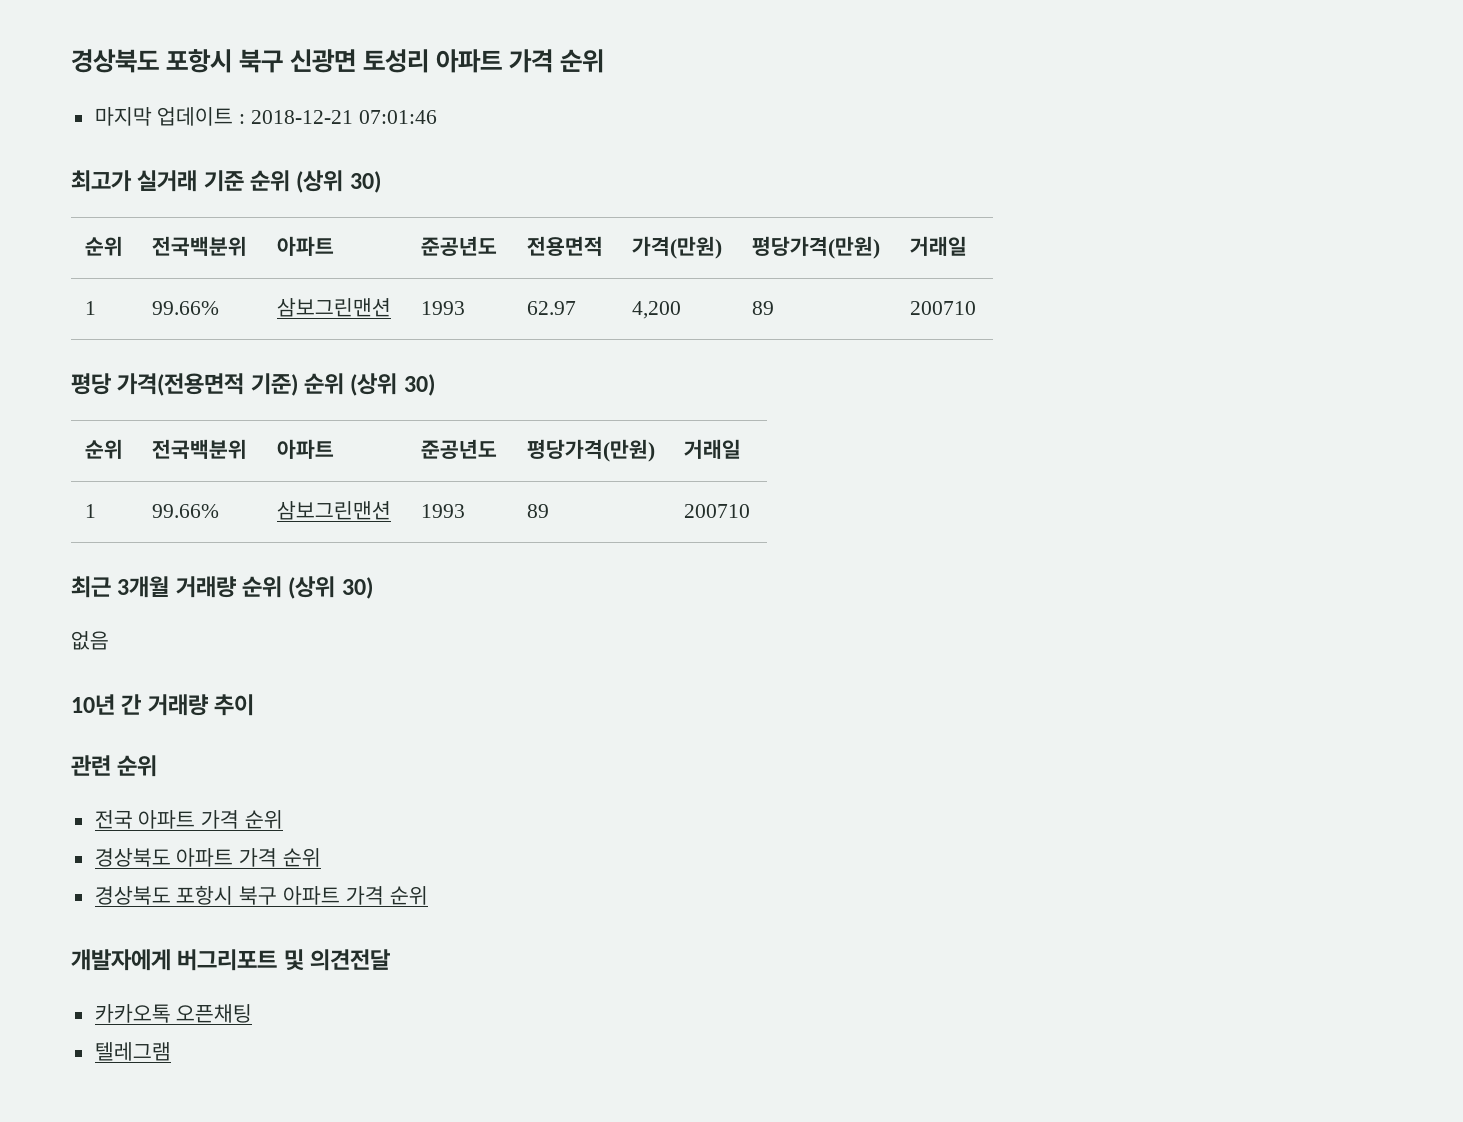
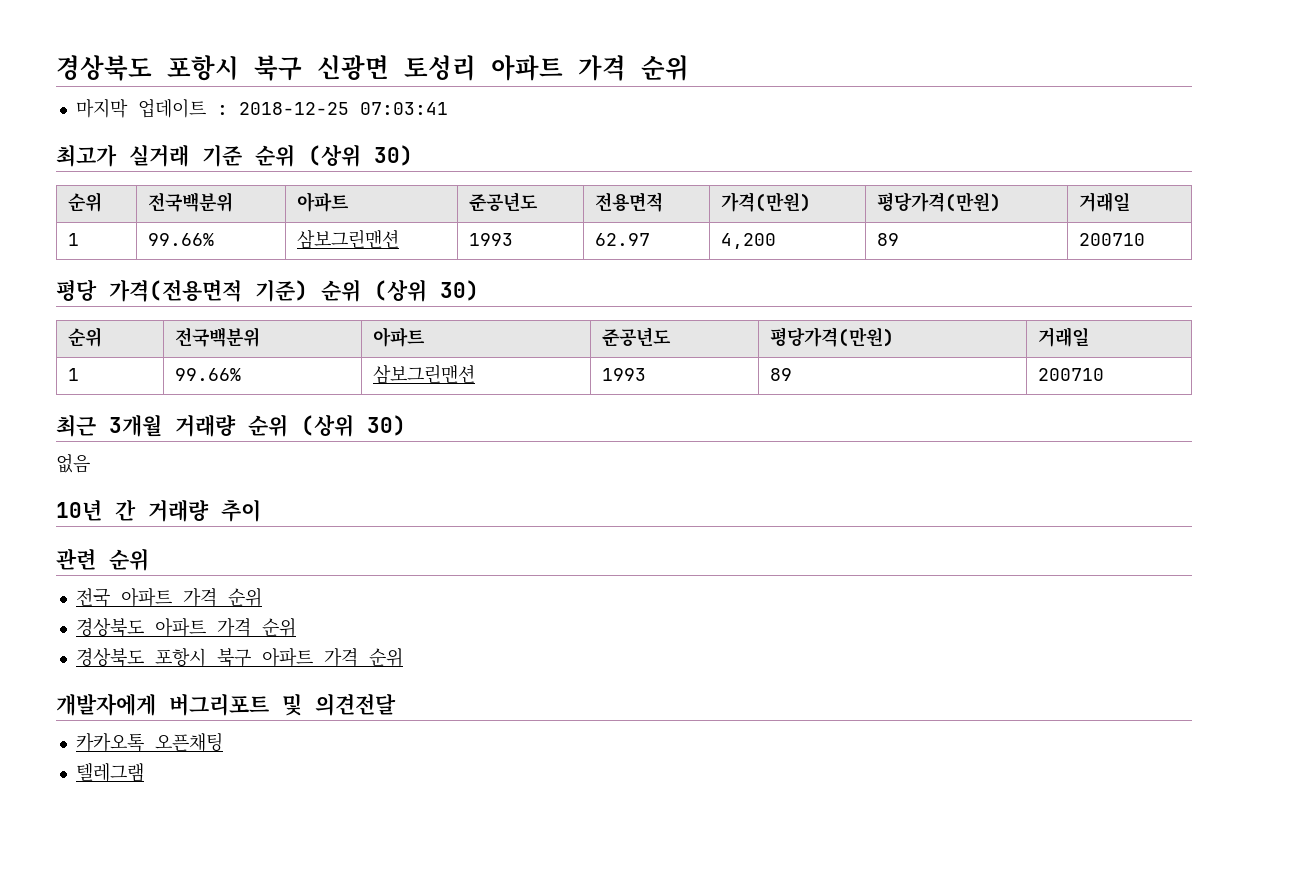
- 마지막 업데이트 : 2018-12-21 07:01:46
+ 마지막 업데이트 : 2018-12-25 07:03:41

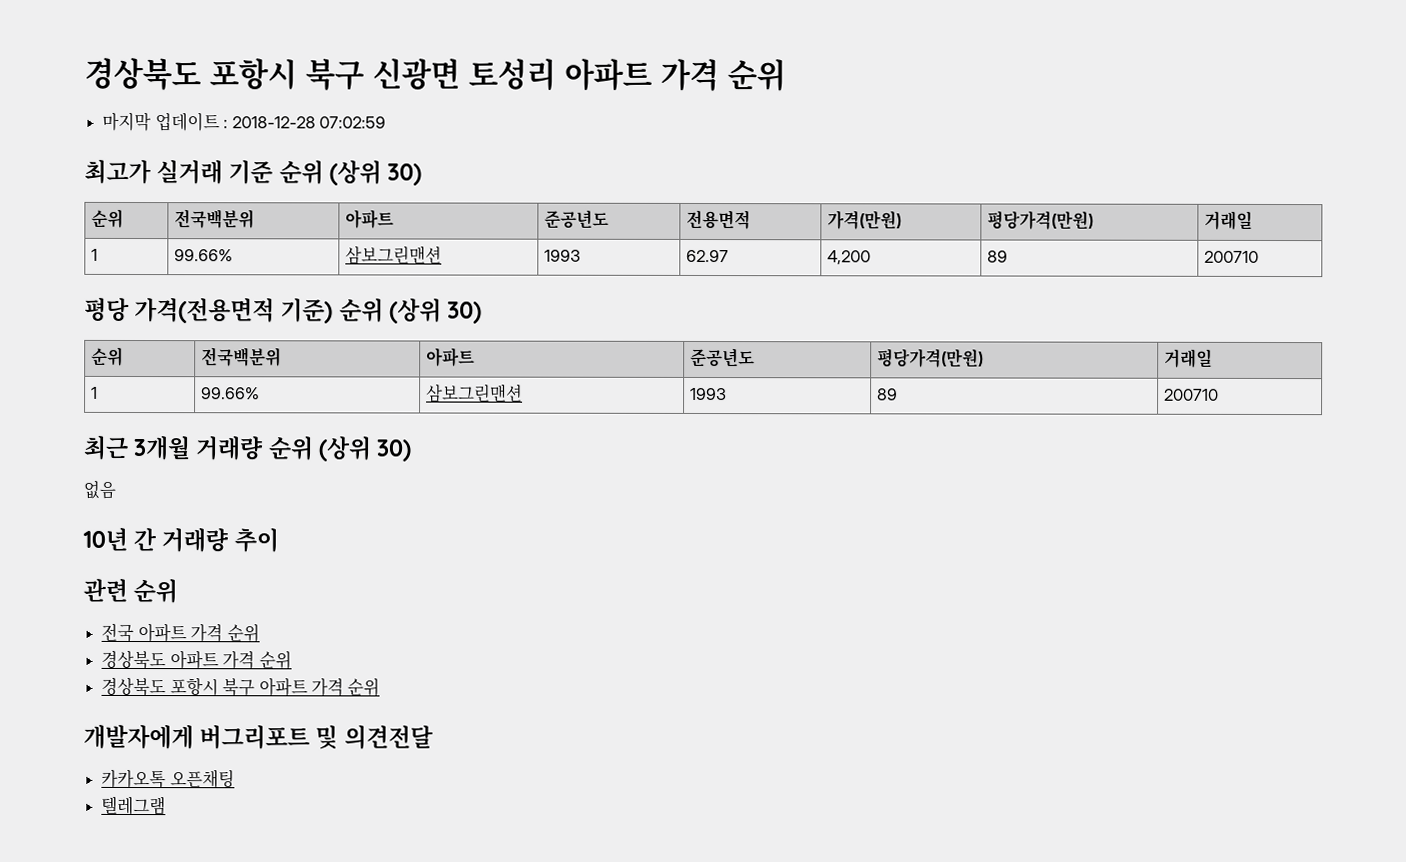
- 마지막 업데이트 : 2018-12-25 07:03:41
+ 마지막 업데이트 : 2018-12-28 07:02:59

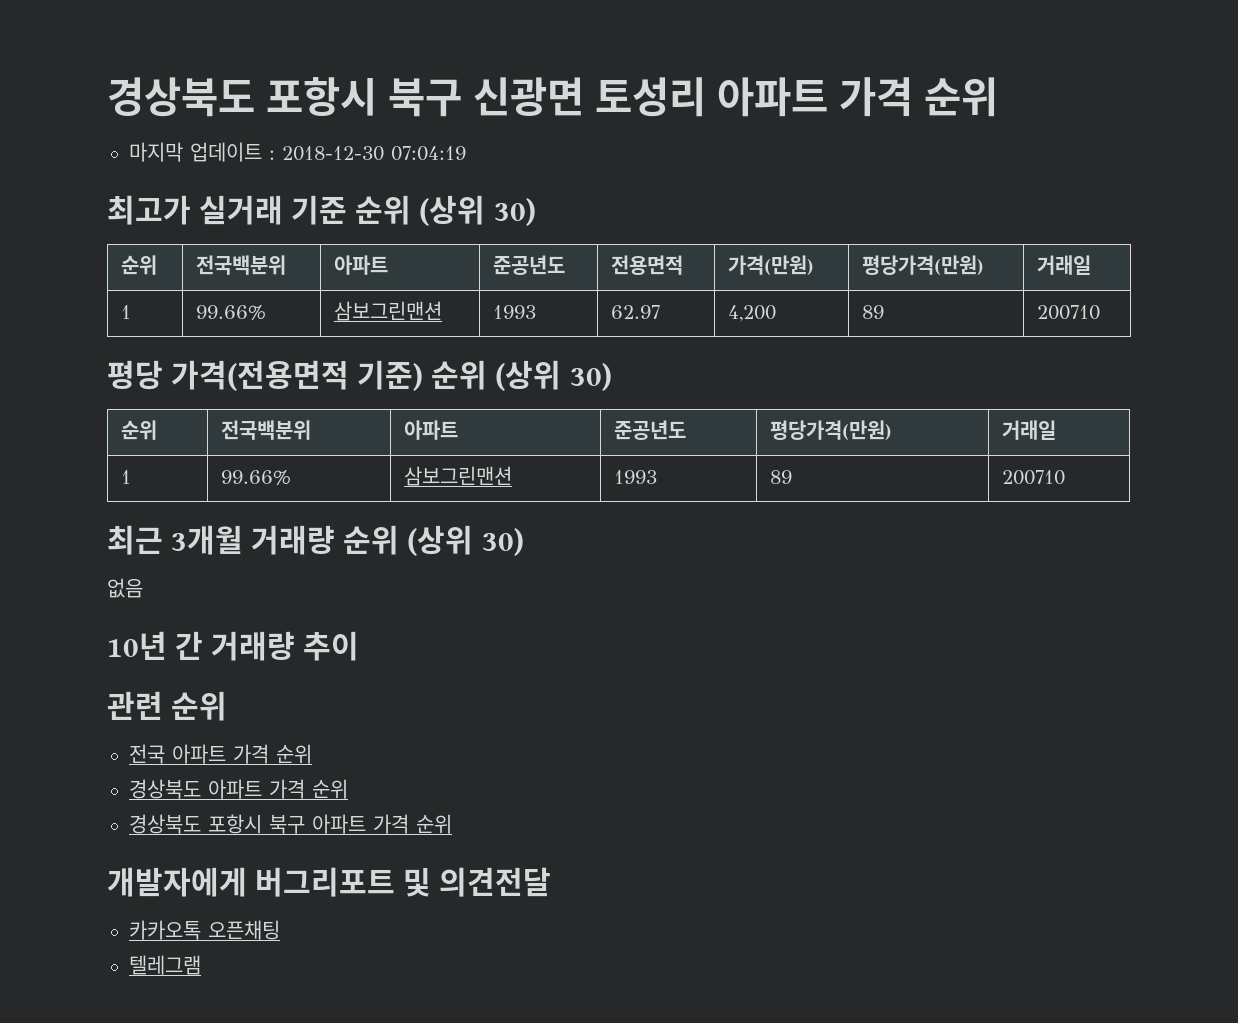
- 마지막 업데이트 : 2018-12-28 07:02:59
+ 마지막 업데이트 : 2018-12-30 07:04:19

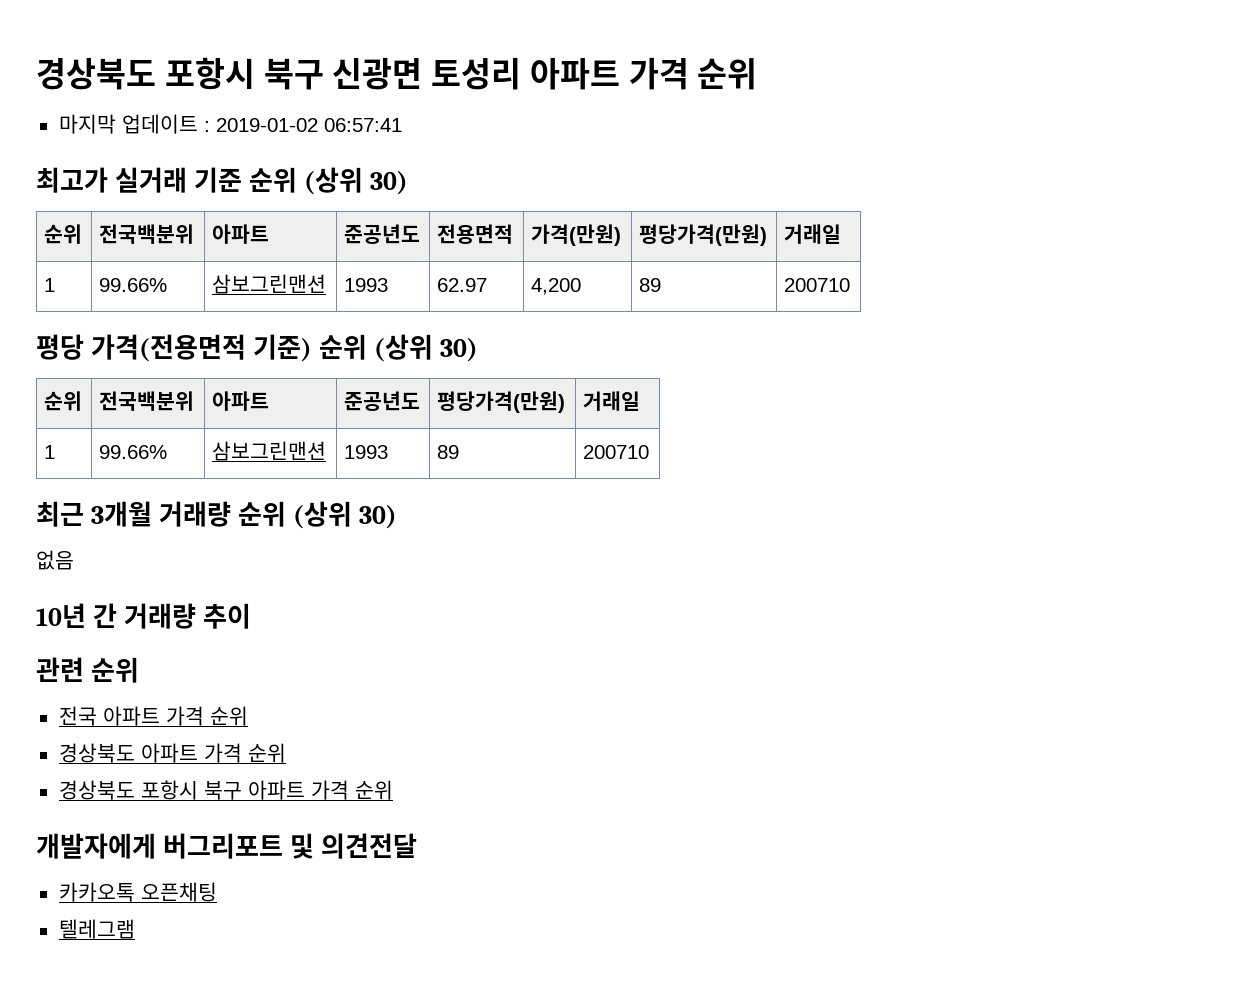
- 마지막 업데이트 : 2018-12-30 07:04:19
+ 마지막 업데이트 : 2019-01-02 06:57:41

